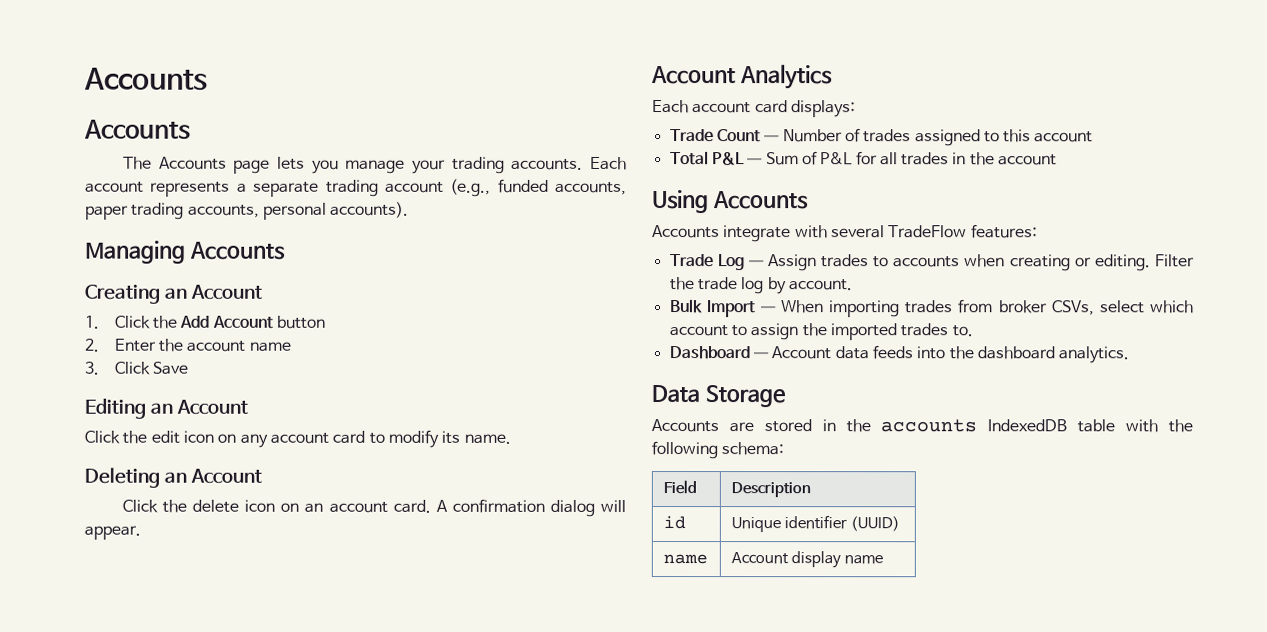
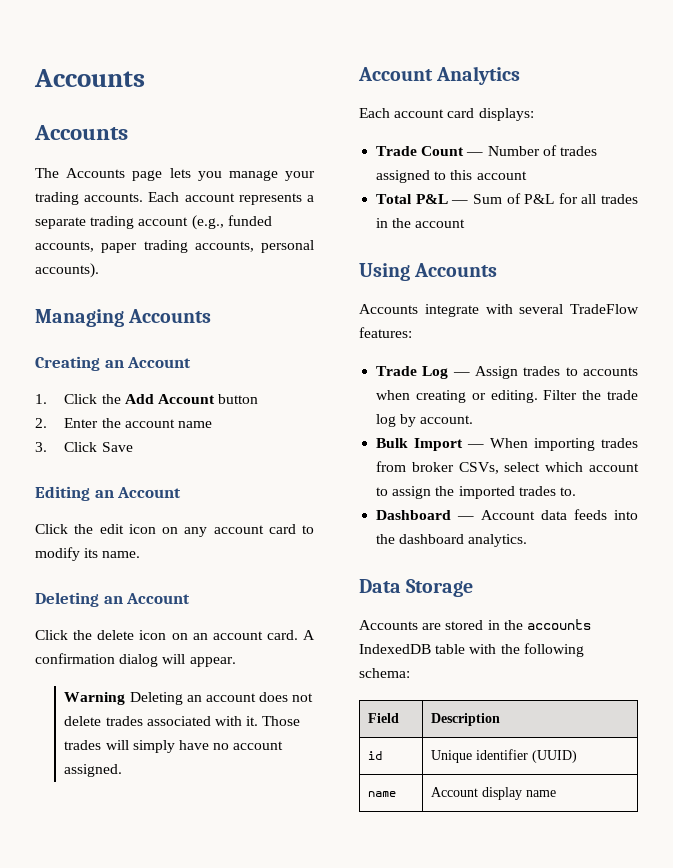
+ Warning Deleting an account does not delete trades associated with it. Those trades will simply have no account assigned.

